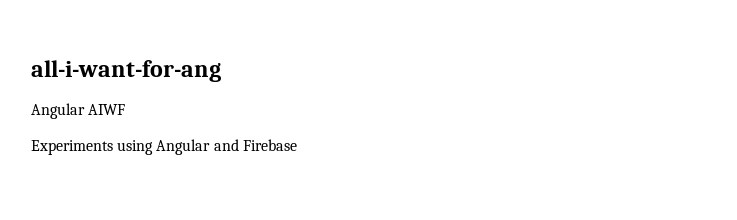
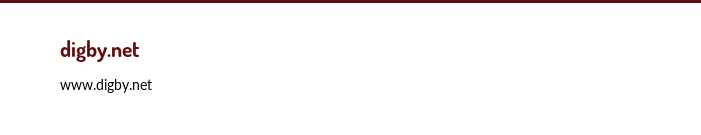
- all-i-want-for-ang
- Angular AIWF
- Experiments using Angular and Firebase
+ digby.net
+ www.digby.net

